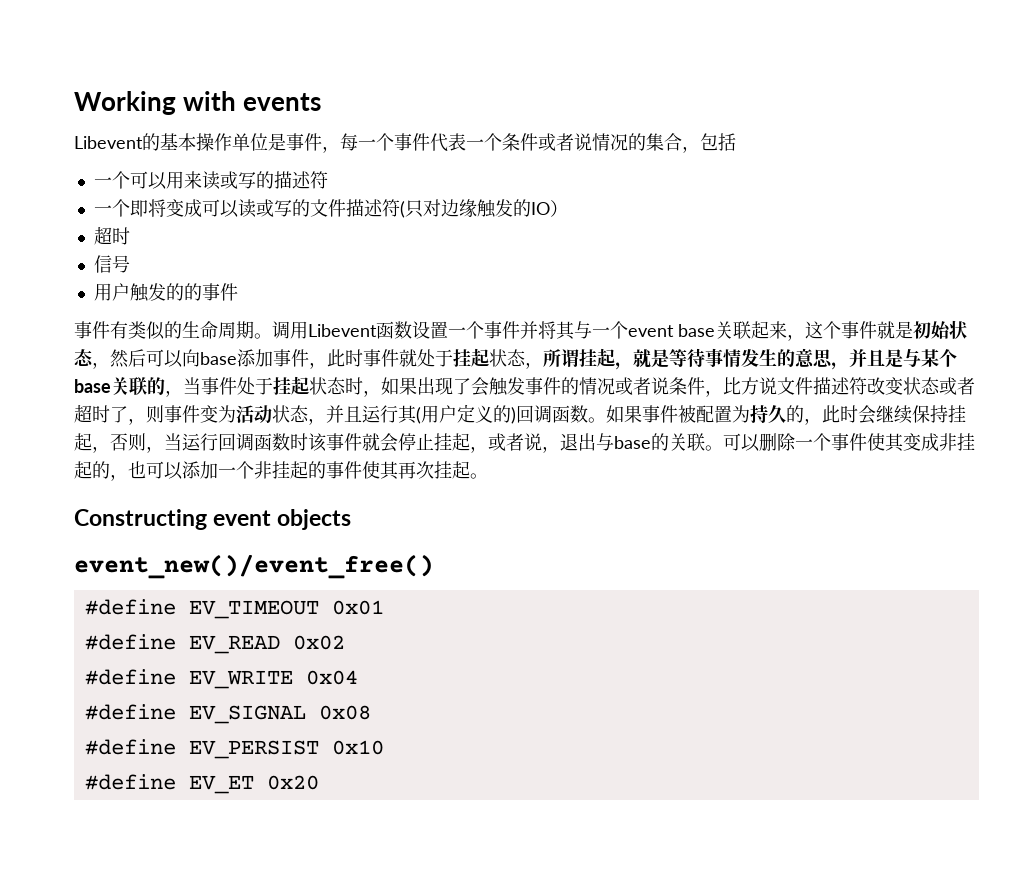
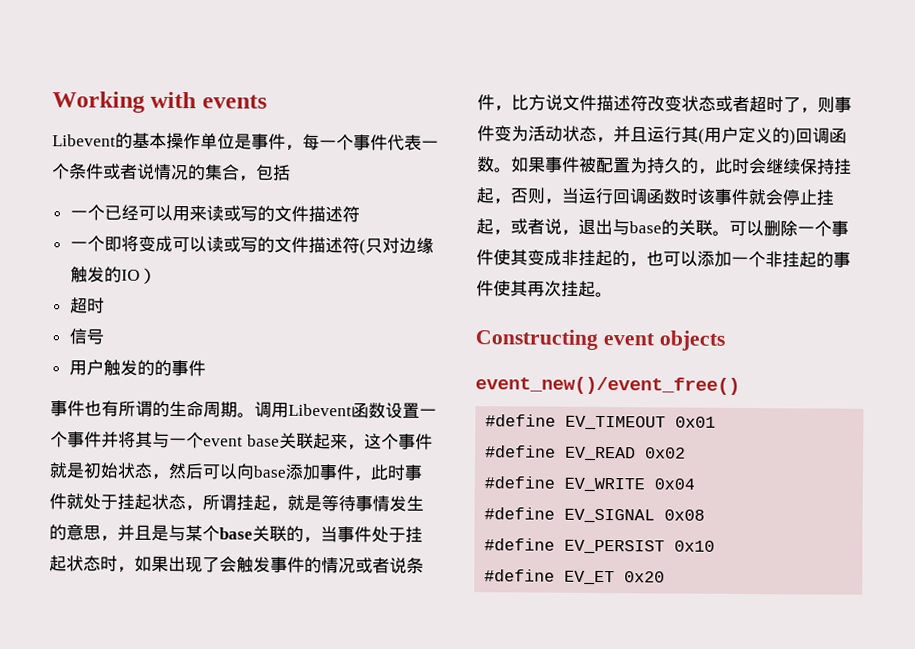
- 一个可以用来读或写的描述符
+ 一个已经可以用来读或写的文件描述符
- 事件有类似的生命周期。
+ 事件也有所谓的生命周期。

